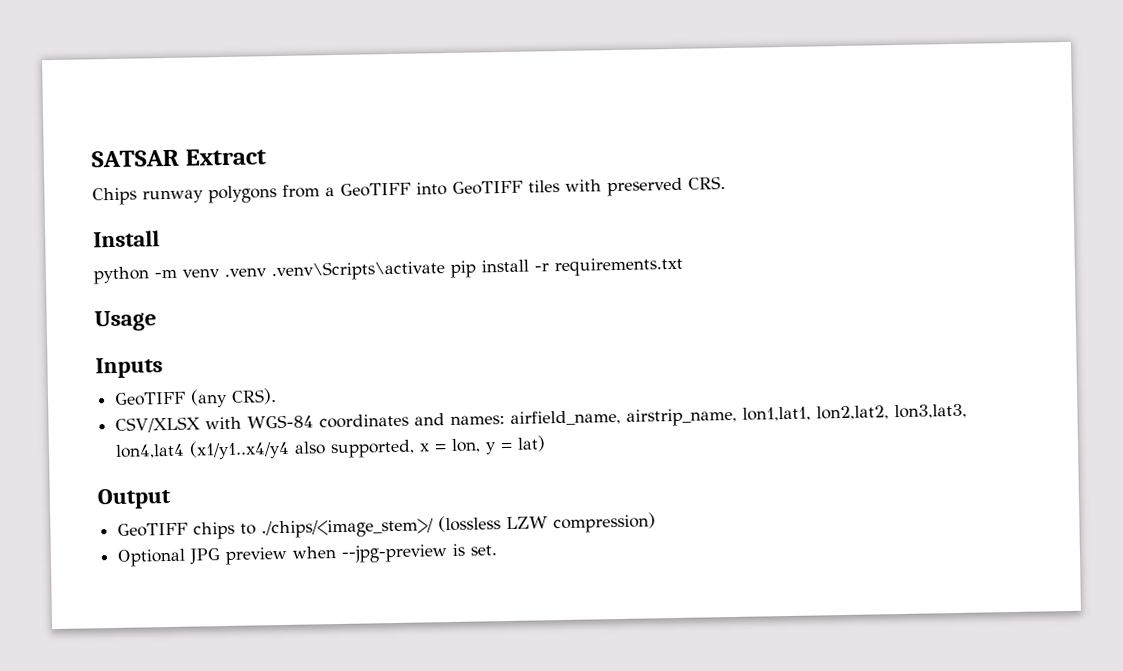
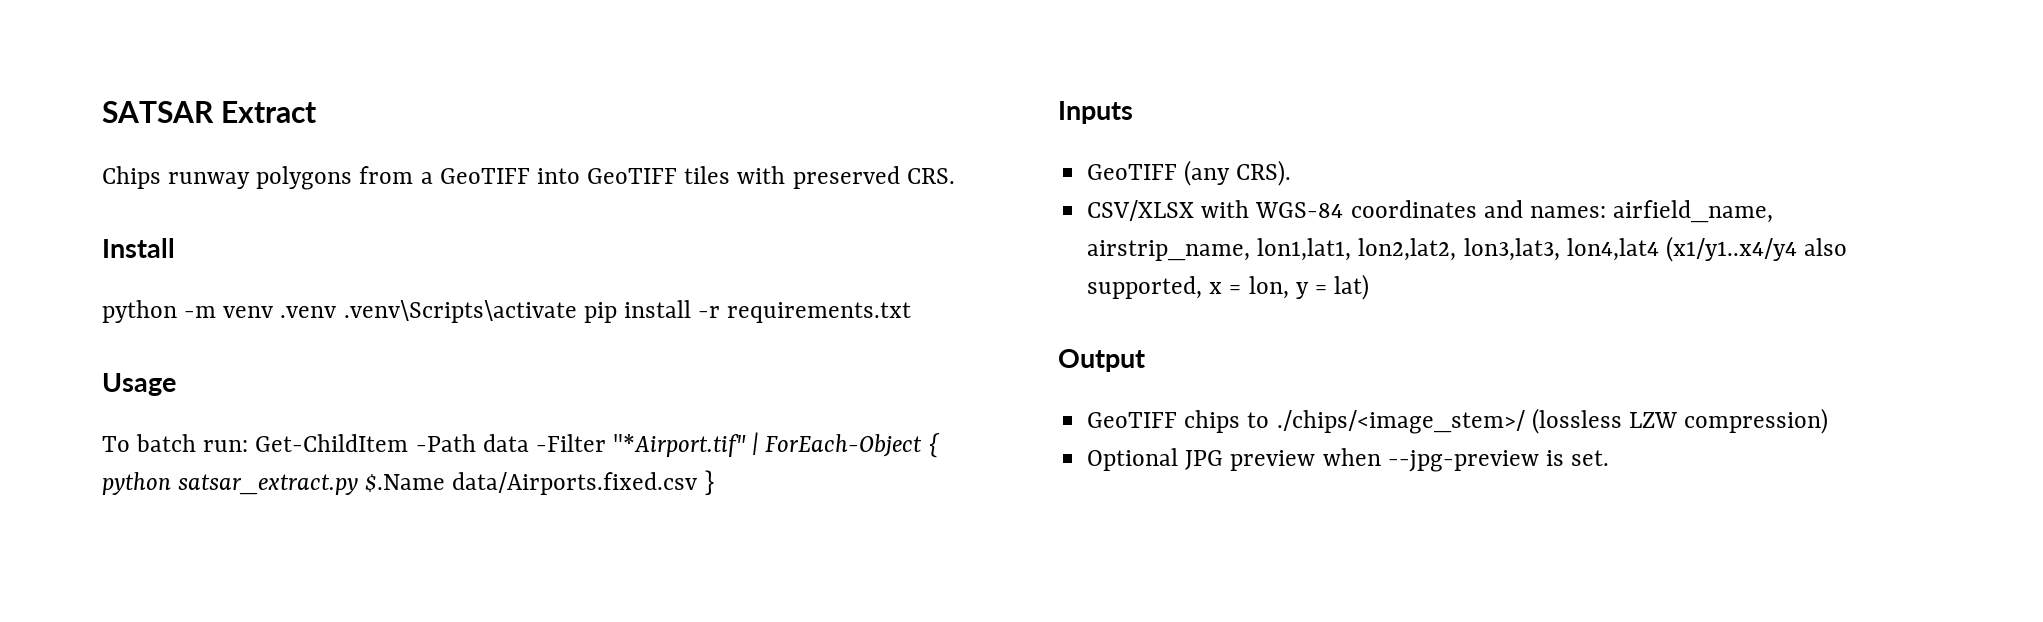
+ To batch run: Get-ChildItem -Path data -Filter "*Airport.tif" | ForEach-Object { python satsar_extract.py $.Name data/Airports.fixed.csv }

